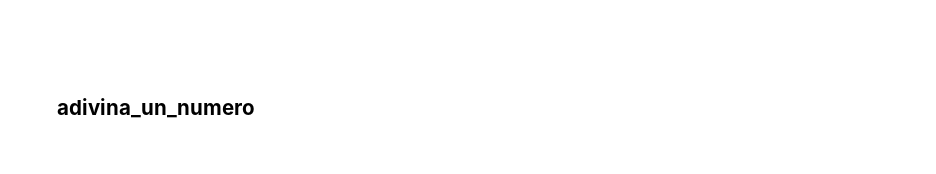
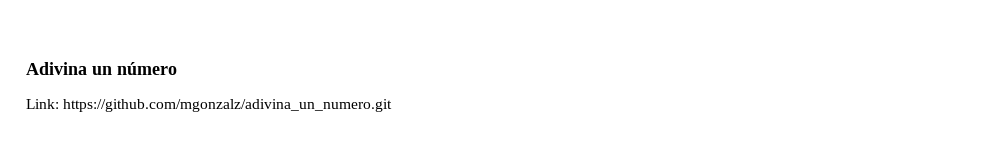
- adivina_un_numero
+ Adivina un número
+ Link: https://github.com/mgonzalz/adivina_un_numero.git

